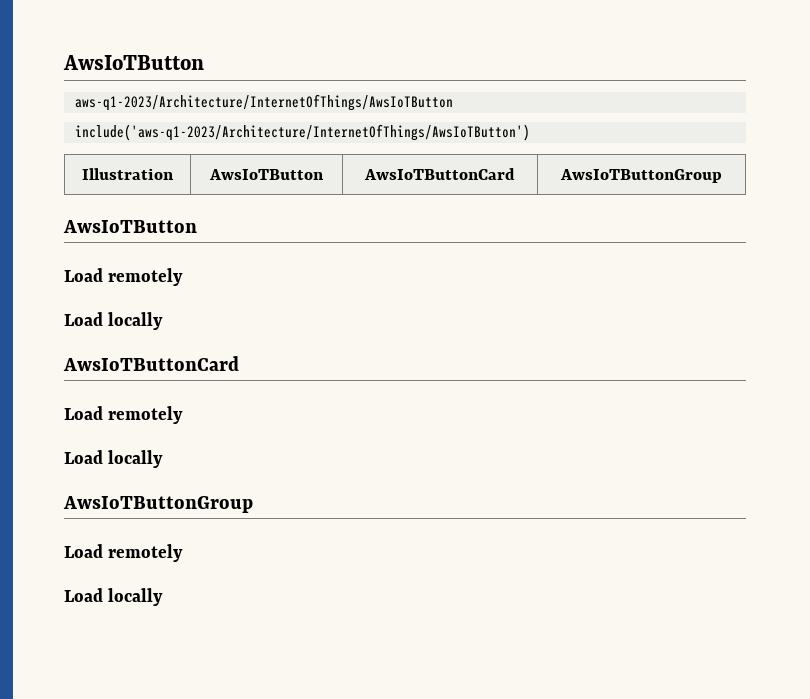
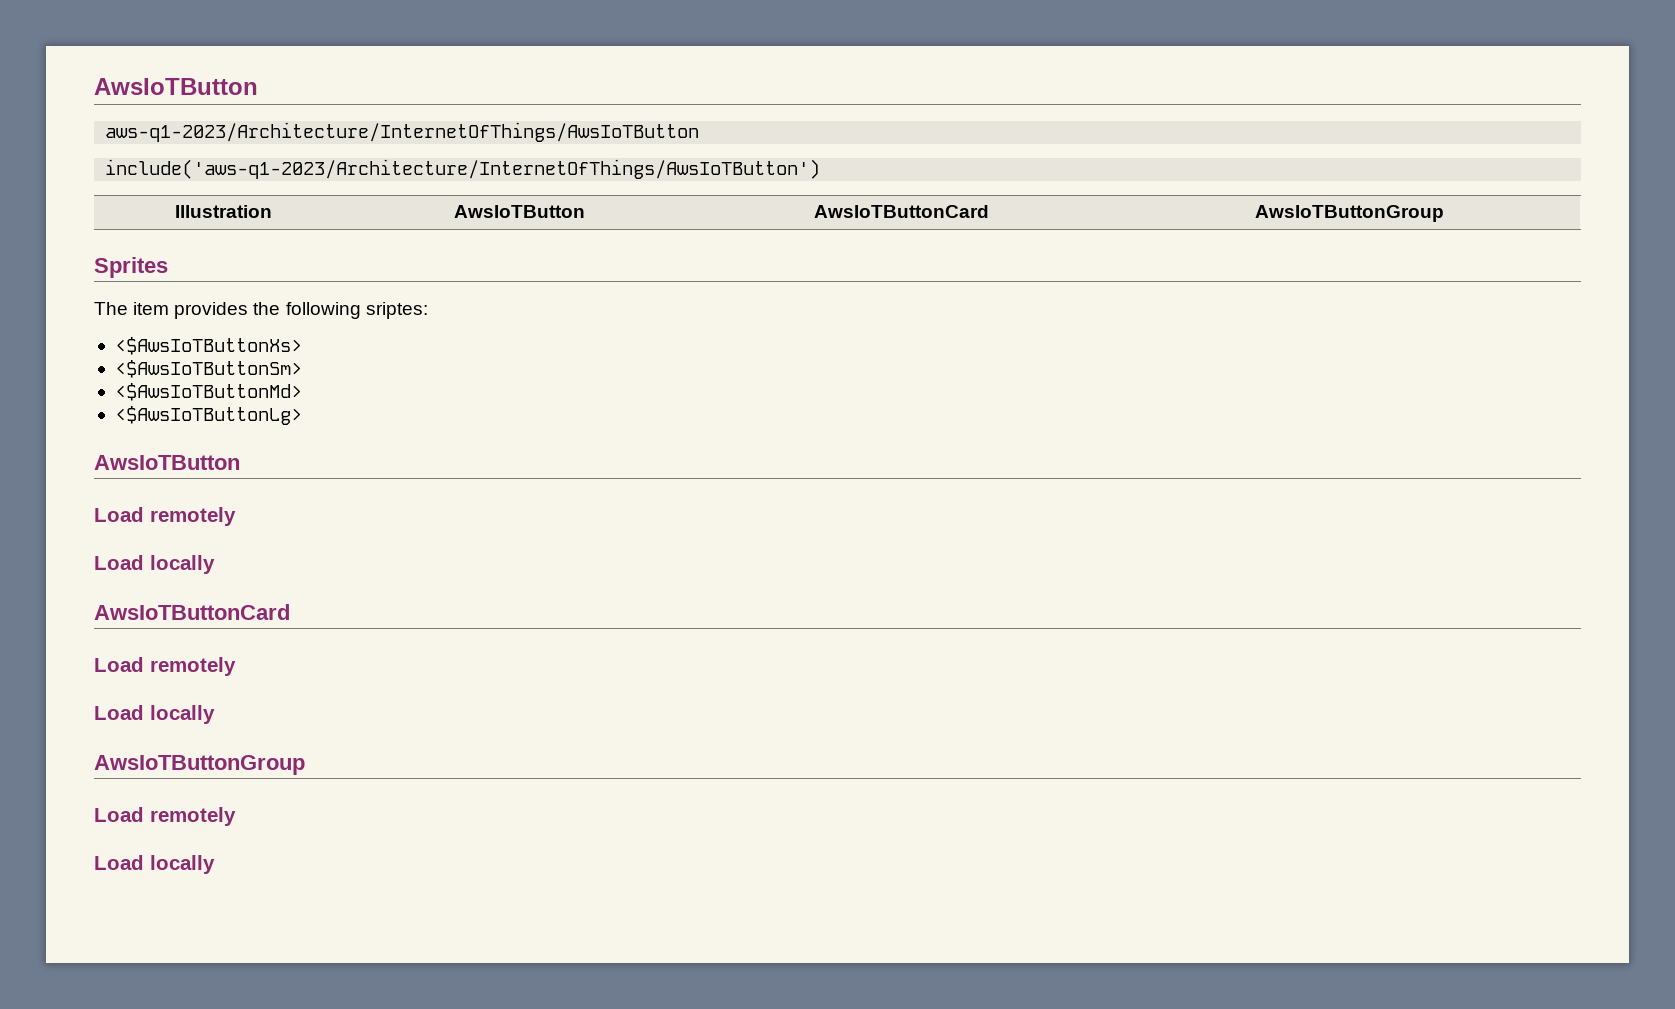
+ Sprites
+ The item provides the following sriptes:
+ <$AwsIoTButtonXs>
+ <$AwsIoTButtonSm>
+ <$AwsIoTButtonMd>
+ <$AwsIoTButtonLg>

